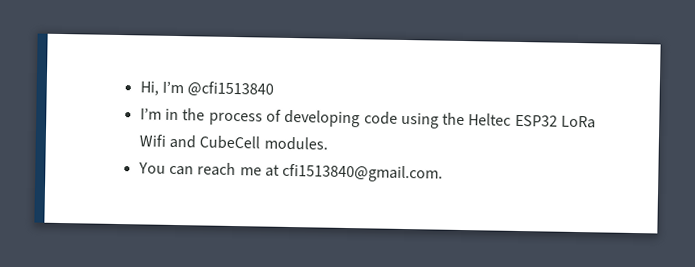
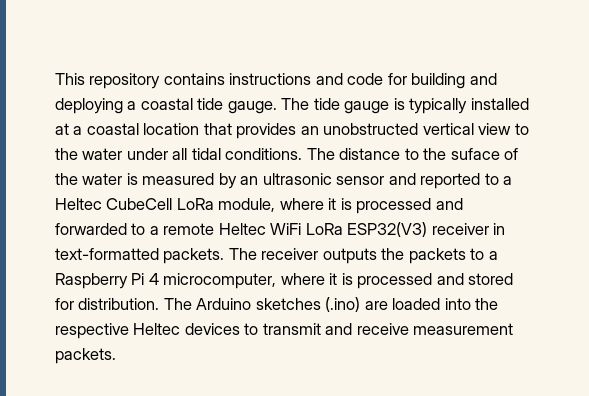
- Hi, I’m @cfi1513840
- I’m in the process of developing code using the Heltec ESP32 LoRa Wifi and CubeCell modules.
- You can reach me at cfi1513840@gmail.com.
+ This repository contains instructions and code for building and deploying a coastal tide gauge. The tide gauge is typically installed at a coastal location that provides an unobstructed vertical view to the water under all tidal conditions. The distance to the suface of the water is measured by an ultrasonic sensor and reported to a Heltec CubeCell LoRa module, where it is processed and forwarded to a remote Heltec WiFi LoRa ESP32(V3) receiver in text-formatted packets. The receiver outputs the packets to a Raspberry Pi 4 microcomputer, where it is processed and stored for distribution. The Arduino sketches (.ino) are loaded into the respective Heltec devices to transmit and receive measurement packets.

